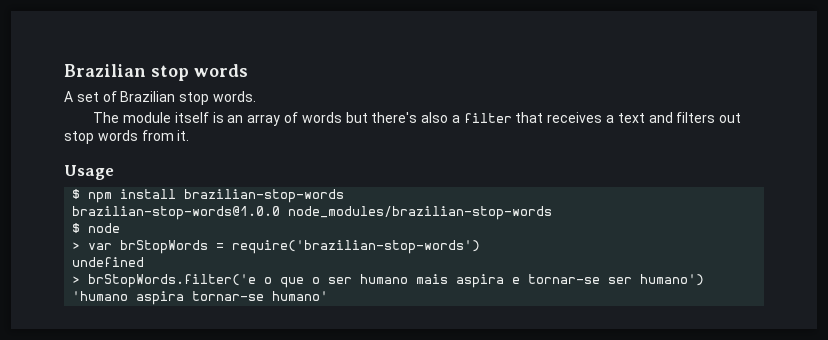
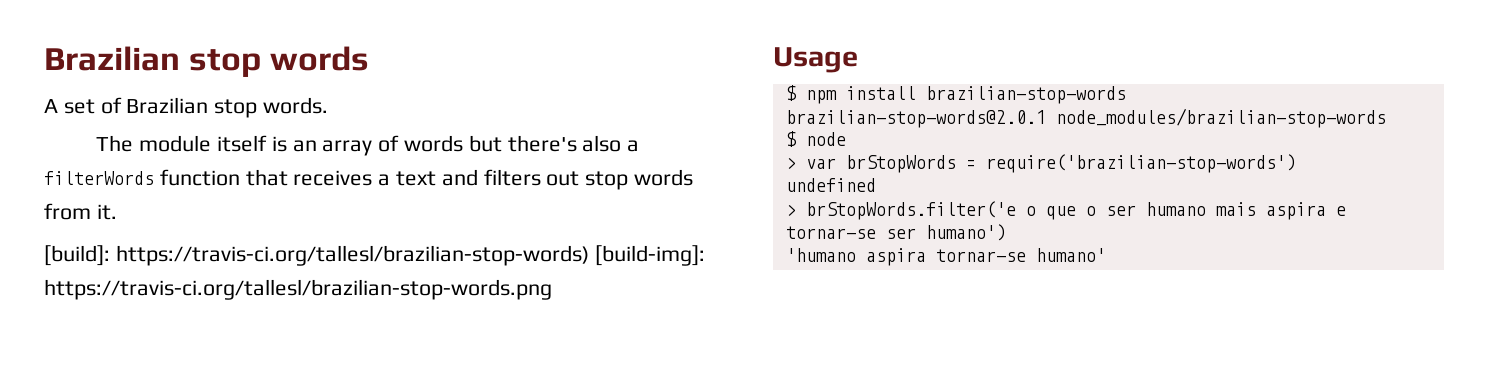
- The module itself is an array of words but there's also a filter that receives a text and filters out stop words from it.
+ The module itself is an array of words but there's also a filterWords function that receives a text and filters out stop words from it.
+ [build]: https://travis-ci.org/tallesl/brazilian-stop-words) [build-img]: https://travis-ci.org/tallesl/brazilian-stop-words.png
- brazilian-stop-words@1.0.0 node_modules/brazilian-stop-words
+ brazilian-stop-words@2.0.1 node_modules/brazilian-stop-words

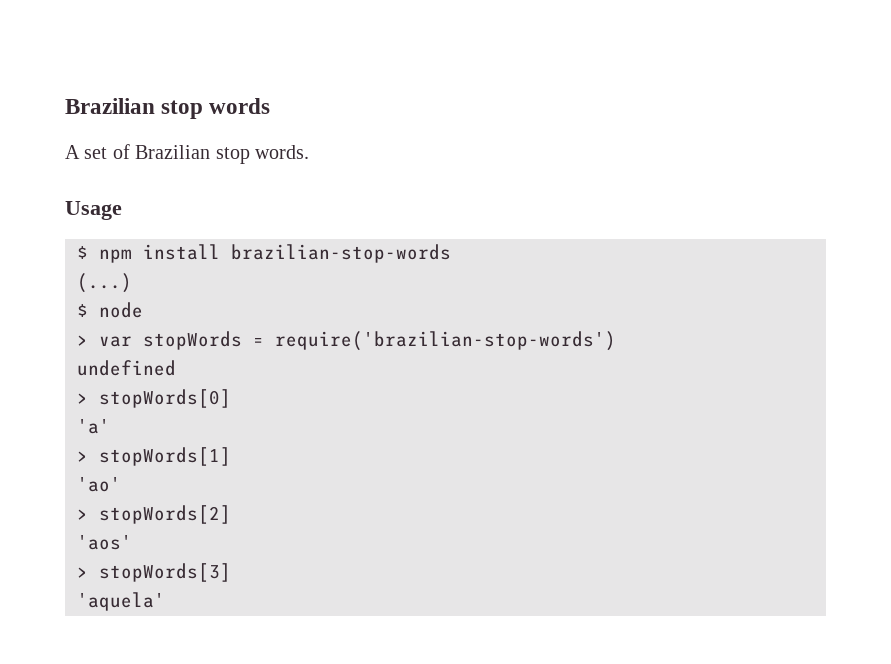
- The module itself is an array of words but there's also a filterWords function that receives a text and filters out stop words from it.
- [build]: https://travis-ci.org/tallesl/brazilian-stop-words) [build-img]: https://travis-ci.org/tallesl/brazilian-stop-words.png
- brazilian-stop-words@2.0.1 node_modules/brazilian-stop-words
+ (...)
- > var brStopWords = require('brazilian-stop-words')
+ > var stopWords = require('brazilian-stop-words')
- > brStopWords.filter('e o que o ser humano mais aspira e tornar-se ser humano')
- 'humano aspira tornar-se humano'
+ > stopWords[0]
+ 'a'
+ > stopWords[1]
+ 'ao'
+ > stopWords[2]
+ 'aos'
+ > stopWords[3]
+ 'aquela'

